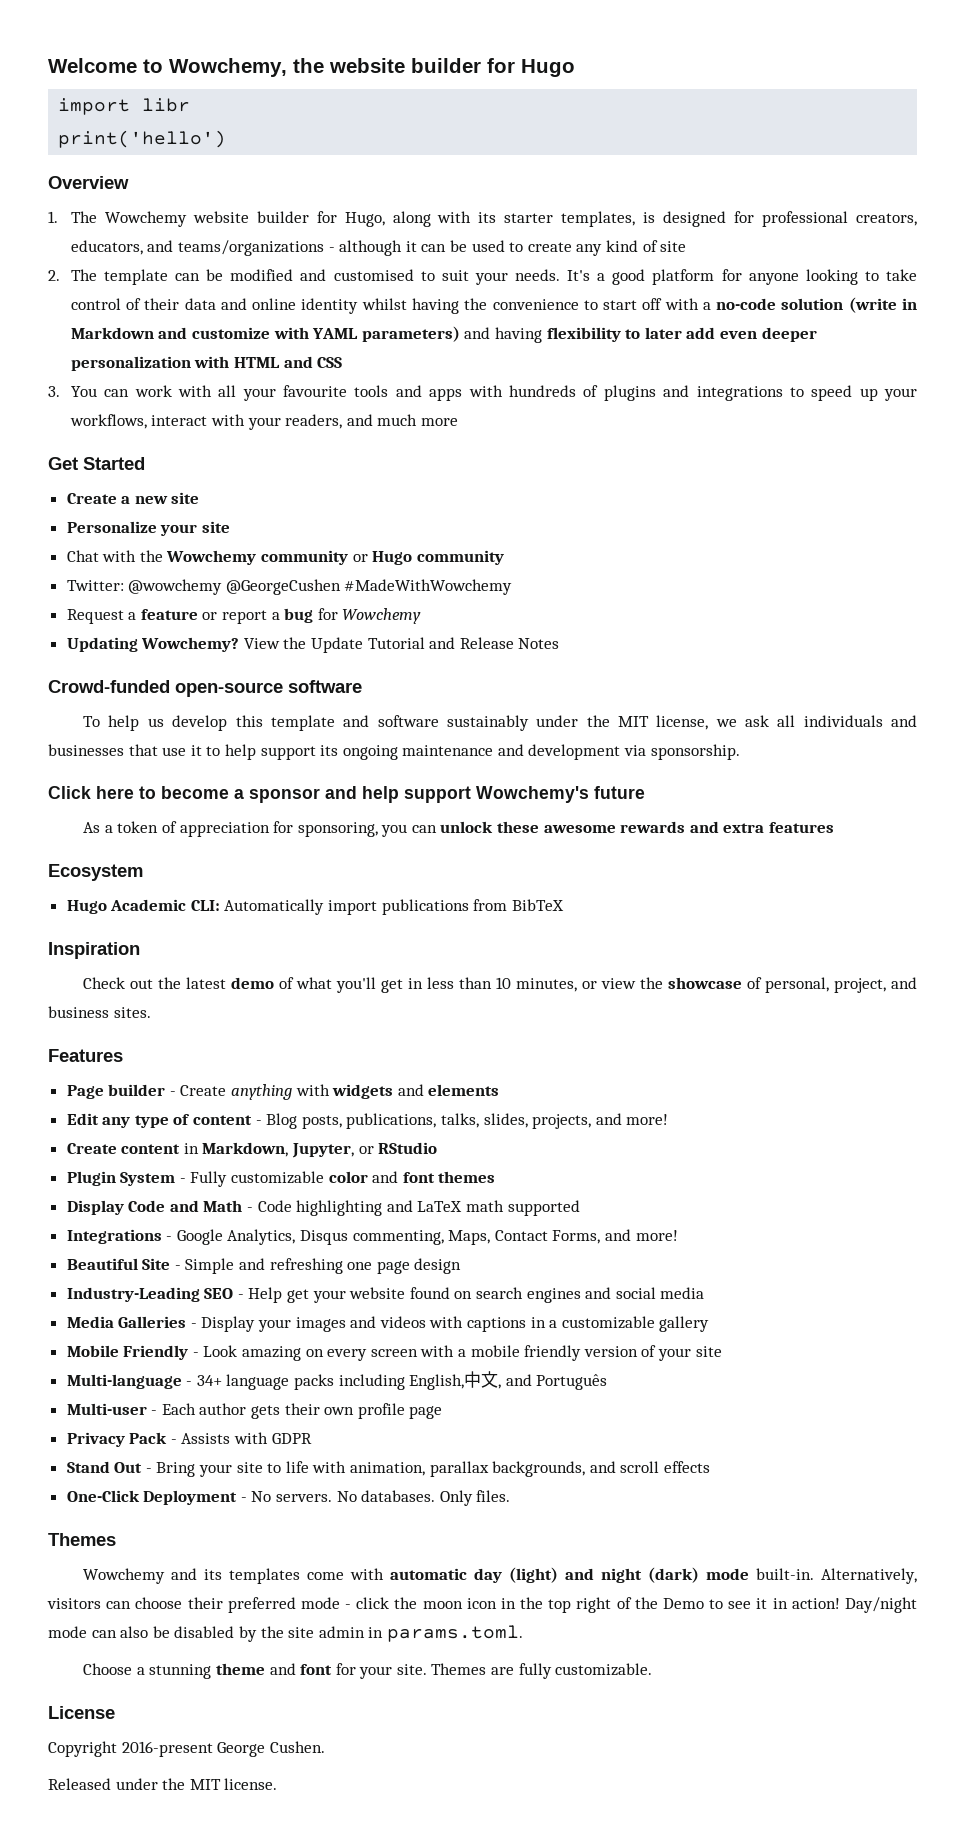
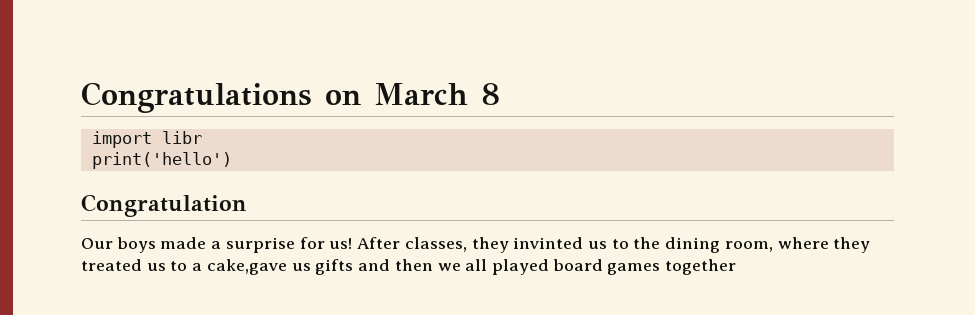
- Welcome to Wowchemy, the website builder for Hugo
+ Congratulations on March 8
  import libr
  print('hello')
- Overview
- 1. The Wowchemy website builder for Hugo, along with its starter templates, is designed for professional creators, educators, and teams/organizations - although it can be used to create any kind of site
- 2. The template can be modified and customised to suit your needs. It's a good platform for anyone looking to take control of their data and online identity whilst having the convenience to start off with a no-code solution (write in Markdown and customize with YAML parameters) and having flexibility to later add even deeper personalization with HTML and CSS
- 3. You can work with all your favourite tools and apps with hundreds of plugins and integrations to speed up your workflows, interact with your readers, and much more
- Get Started
- Create a new site
- Personalize your site
- Chat with the Wowchemy community or Hugo community
- Twitter: @wowchemy @GeorgeCushen #MadeWithWowchemy
- Request a feature or report a bug for Wowchemy
- Updating Wowchemy? View the Update Tutorial and Release Notes
- Crowd-funded open-source software
- To help us develop this template and software sustainably under the MIT license, we ask all individuals and businesses that use it to help support its ongoing maintenance and development via sponsorship.
- Click here to become a sponsor and help support Wowchemy's future
- As a token of appreciation for sponsoring, you can unlock these awesome rewards and extra features
- Ecosystem
- Hugo Academic CLI: Automatically import publications from BibTeX
- Inspiration
- Check out the latest demo of what you'll get in less than 10 minutes, or view the showcase of personal, project, and business sites.
- Features
- Page builder - Create anything with widgets and elements
- Edit any type of content - Blog posts, publications, talks, slides, projects, and more!
- Create content in Markdown, Jupyter, or RStudio
- Plugin System - Fully customizable color and font themes
- Display Code and Math - Code highlighting and LaTeX math supported
- Integrations - Google Analytics, Disqus commenting, Maps, Contact Forms, and more!
- Beautiful Site - Simple and refreshing one page design
- Industry-Leading SEO - Help get your website found on search engines and social media
- Media Galleries - Display your images and videos with captions in a customizable gallery
- Mobile Friendly - Look amazing on every screen with a mobile friendly version of your site
- Multi-language - 34+ language packs including English,中文, and Português
- Multi-user - Each author gets their own profile page
- Privacy Pack - Assists with GDPR
- Stand Out - Bring your site to life with animation, parallax backgrounds, and scroll effects
- One-Click Deployment - No servers. No databases. Only files.
- Themes
- Wowchemy and its templates come with automatic day (light) and night (dark) mode built-in. Alternatively, visitors can choose their preferred mode - click the moon icon in the top right of the Demo to see it in action! Day/night mode can also be disabled by the site admin in params.toml.
- Choose a stunning theme and font for your site. Themes are fully customizable.
- License
- Copyright 2016-present George Cushen.
- Released under the MIT license.
+ Congratulation
+ Our boys made a surprise for us! After classes, they invinted us to the dining room, where they treated us to a cake,gave us gifts and then we all played board games together

